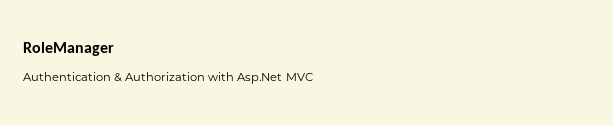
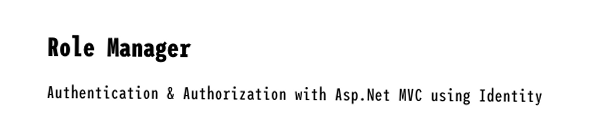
- RoleManager
+ Role Manager
- Authentication & Authorization with Asp.Net MVC
+ Authentication & Authorization with Asp.Net MVC using Identity

